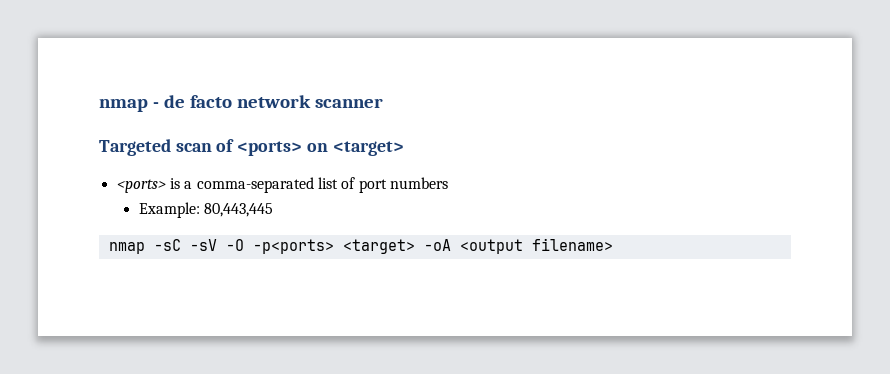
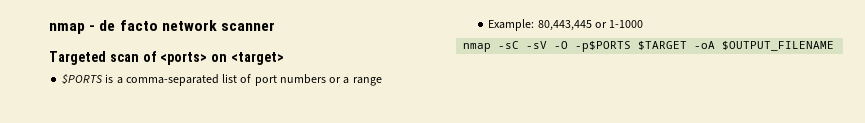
- <ports> is a comma-separated list of port numbers
+ $PORTS is a comma-separated list of port numbers or a range
- Example: 80,443,445
+ Example: 80,443,445 or 1-1000
- nmap -sC -sV -O -p<ports> <target> -oA <output filename>
+ nmap -sC -sV -O -p$PORTS $TARGET -oA $OUTPUT_FILENAME

